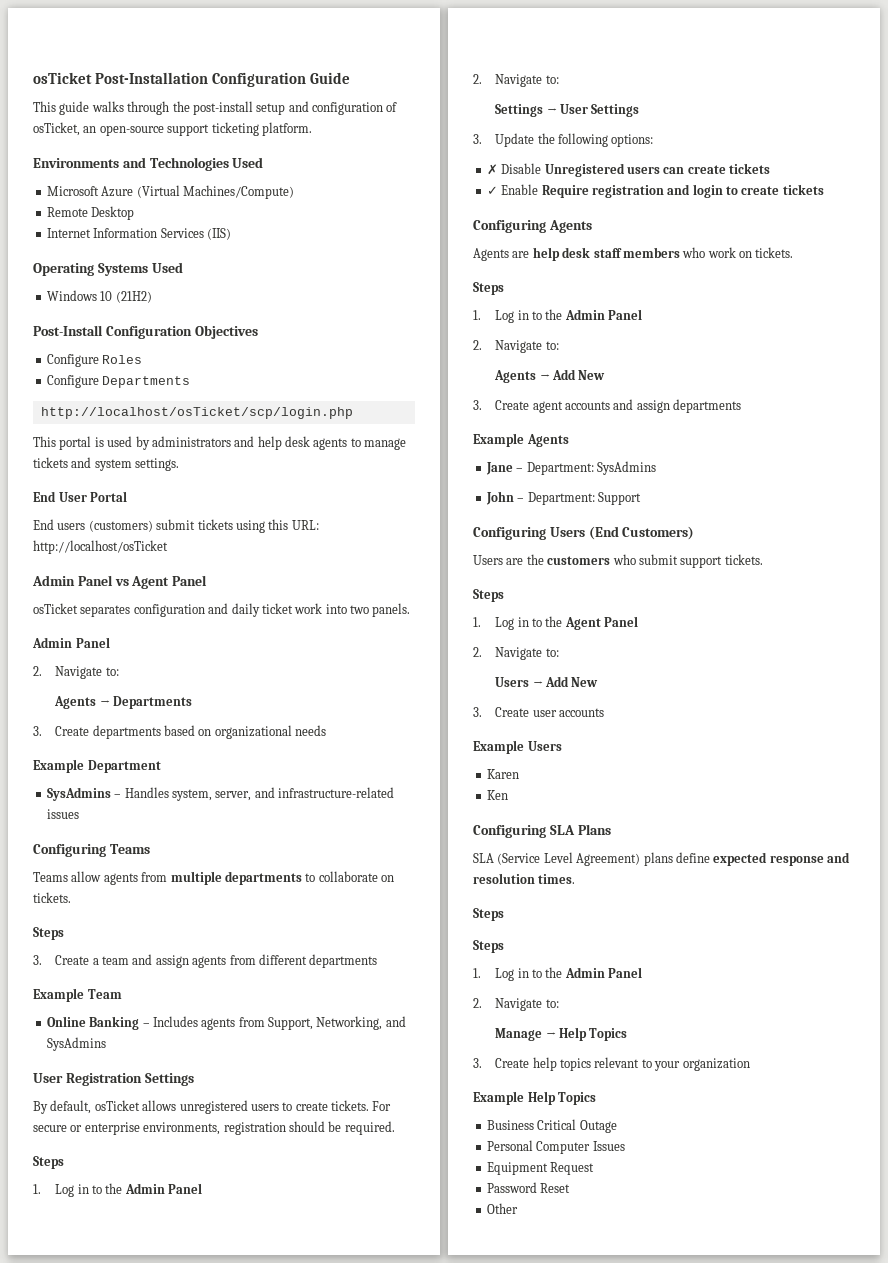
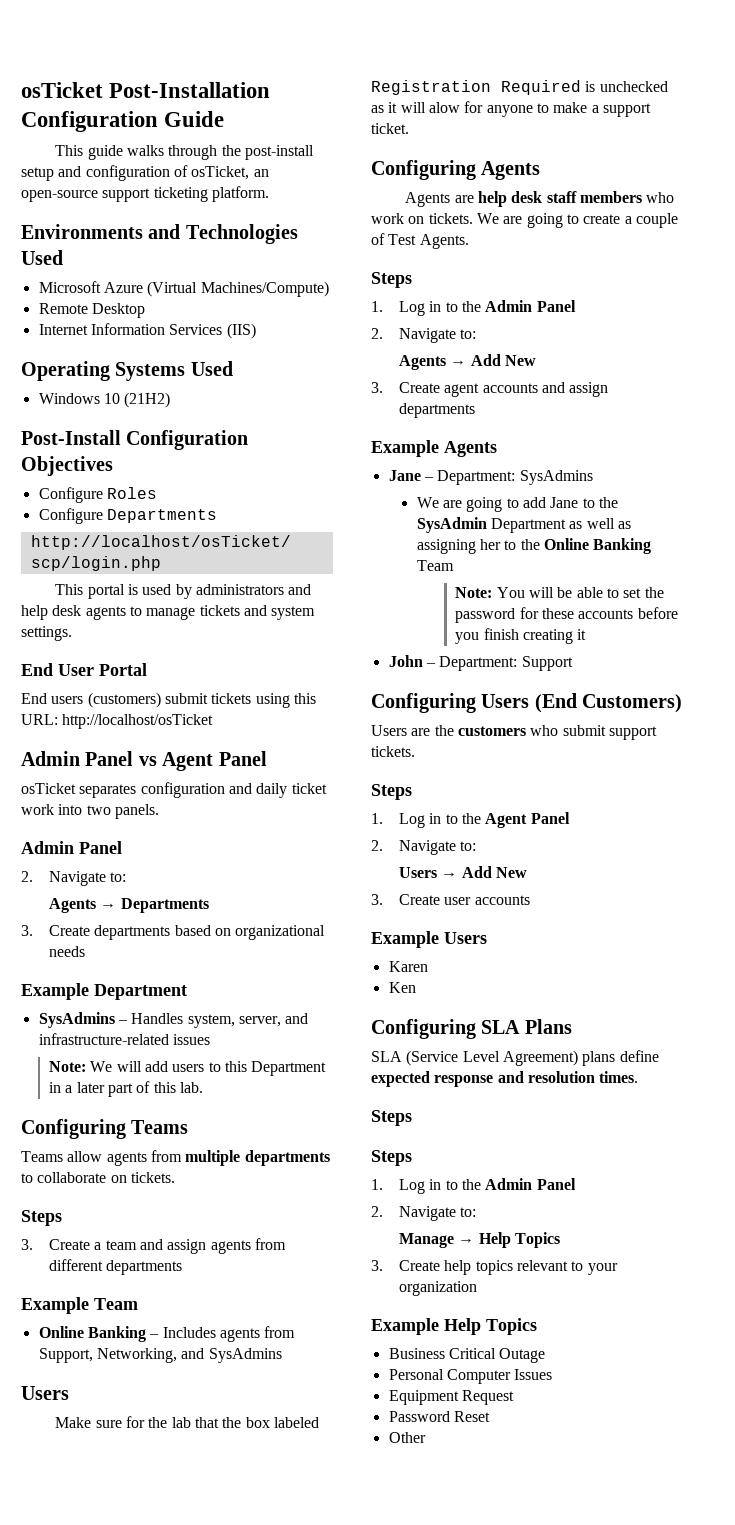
+ Note: We will add users to this Department in a later part of this lab.
  Online Banking – Includes agents from Support, Networking, and SysAdmins
- User Registration Settings
- By default, osTicket allows unregistered users to create tickets. For secure or enterprise environments, registration should be required.
- Steps
- 1. Log in to the Admin Panel
- 2. Navigate to:
- Settings → User Settings
- 3. Update the following options:
- ✗ Disable Unregistered users can create tickets
- ✓ Enable Require registration and login to create tickets
+ Users
+ Make sure for the lab that the box labeled Registration Required is unchecked as it will alow for anyone to make a support ticket.
+ We are going to create a couple of Test Agents.
+ We are going to add Jane to the SysAdmin Department as well as assigning her to the Online Banking Team
+ Note: You will be able to set the password for these accounts before you finish creating it

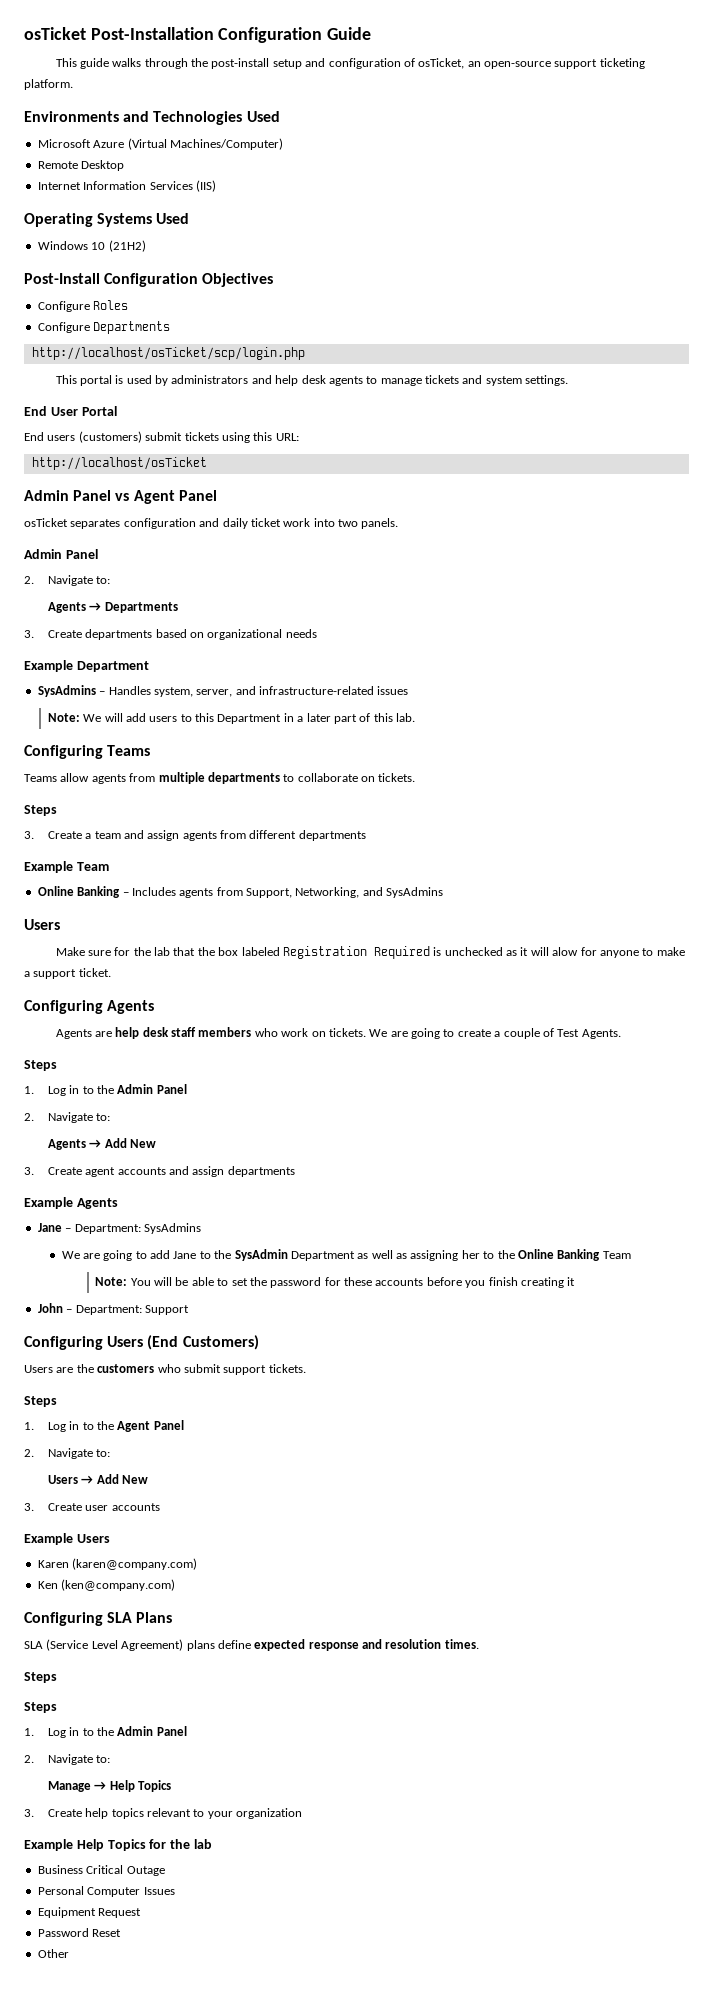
- Microsoft Azure (Virtual Machines/Compute)
+ Microsoft Azure (Virtual Machines/Computer)
- End users (customers) submit tickets using this URL: http://localhost/osTicket
+ End users (customers) submit tickets using this URL:
+ http://localhost/osTicket
- Karen
+ Karen (karen@company.com)
- Ken
+ Ken (ken@company.com)
- Example Help Topics
+ Example Help Topics for the lab

